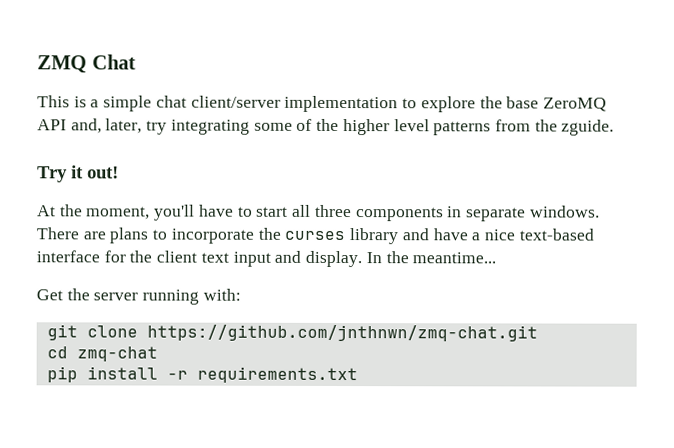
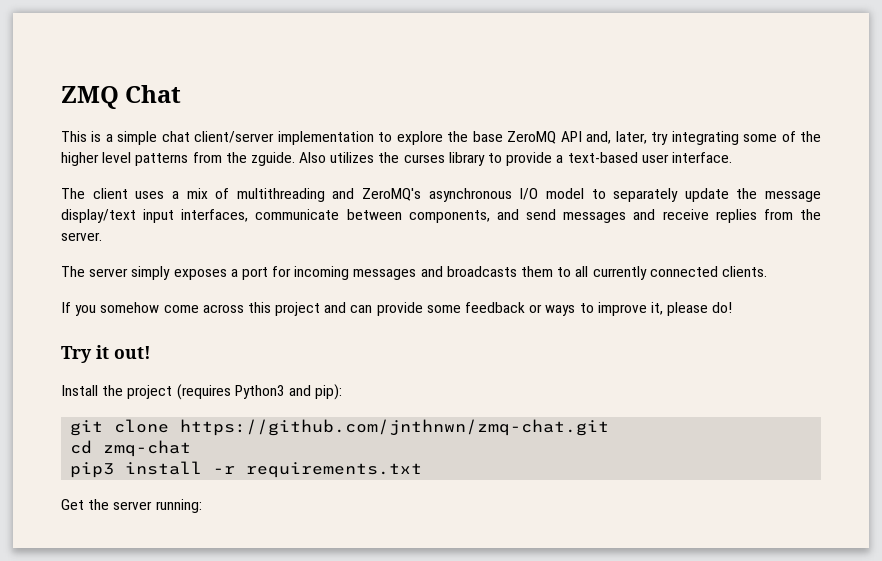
- This is a simple chat client/server implementation to explore the base ZeroMQ API and, later, try integrating some of the higher level patterns from the zguide.
+ This is a simple chat client/server implementation to explore the base ZeroMQ API and, later, try integrating some of the higher level patterns from the zguide. Also utilizes the curses library to provide a text-based user interface.
+ The client uses a mix of multithreading and ZeroMQ's asynchronous I/O model to separately update the message display/text input interfaces, communicate between components, and send messages and receive replies from the server.
+ The server simply exposes a port for incoming messages and broadcasts them to all currently connected clients.
+ If you somehow come across this project and can provide some feedback or ways to improve it, please do!
  Try it out!
- At the moment, you'll have to start all three components in separate windows. There are plans to incorporate the curses library and have a nice text-based interface for the client text input and display. In the meantime...
- Get the server running with:
+ Install the project (requires Python3 and pip):
- pip install -r requirements.txt
+ pip3 install -r requirements.txt
+ Get the server running:

